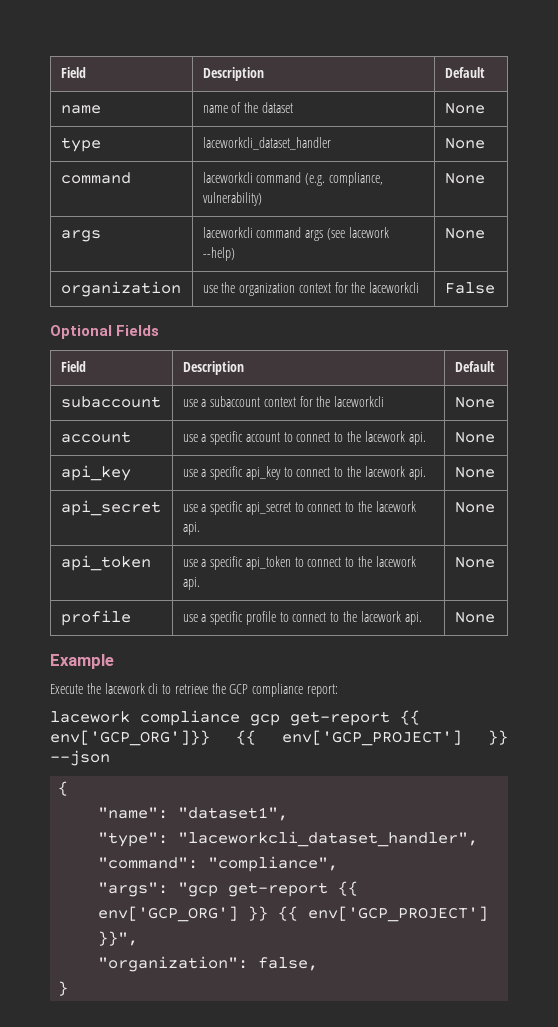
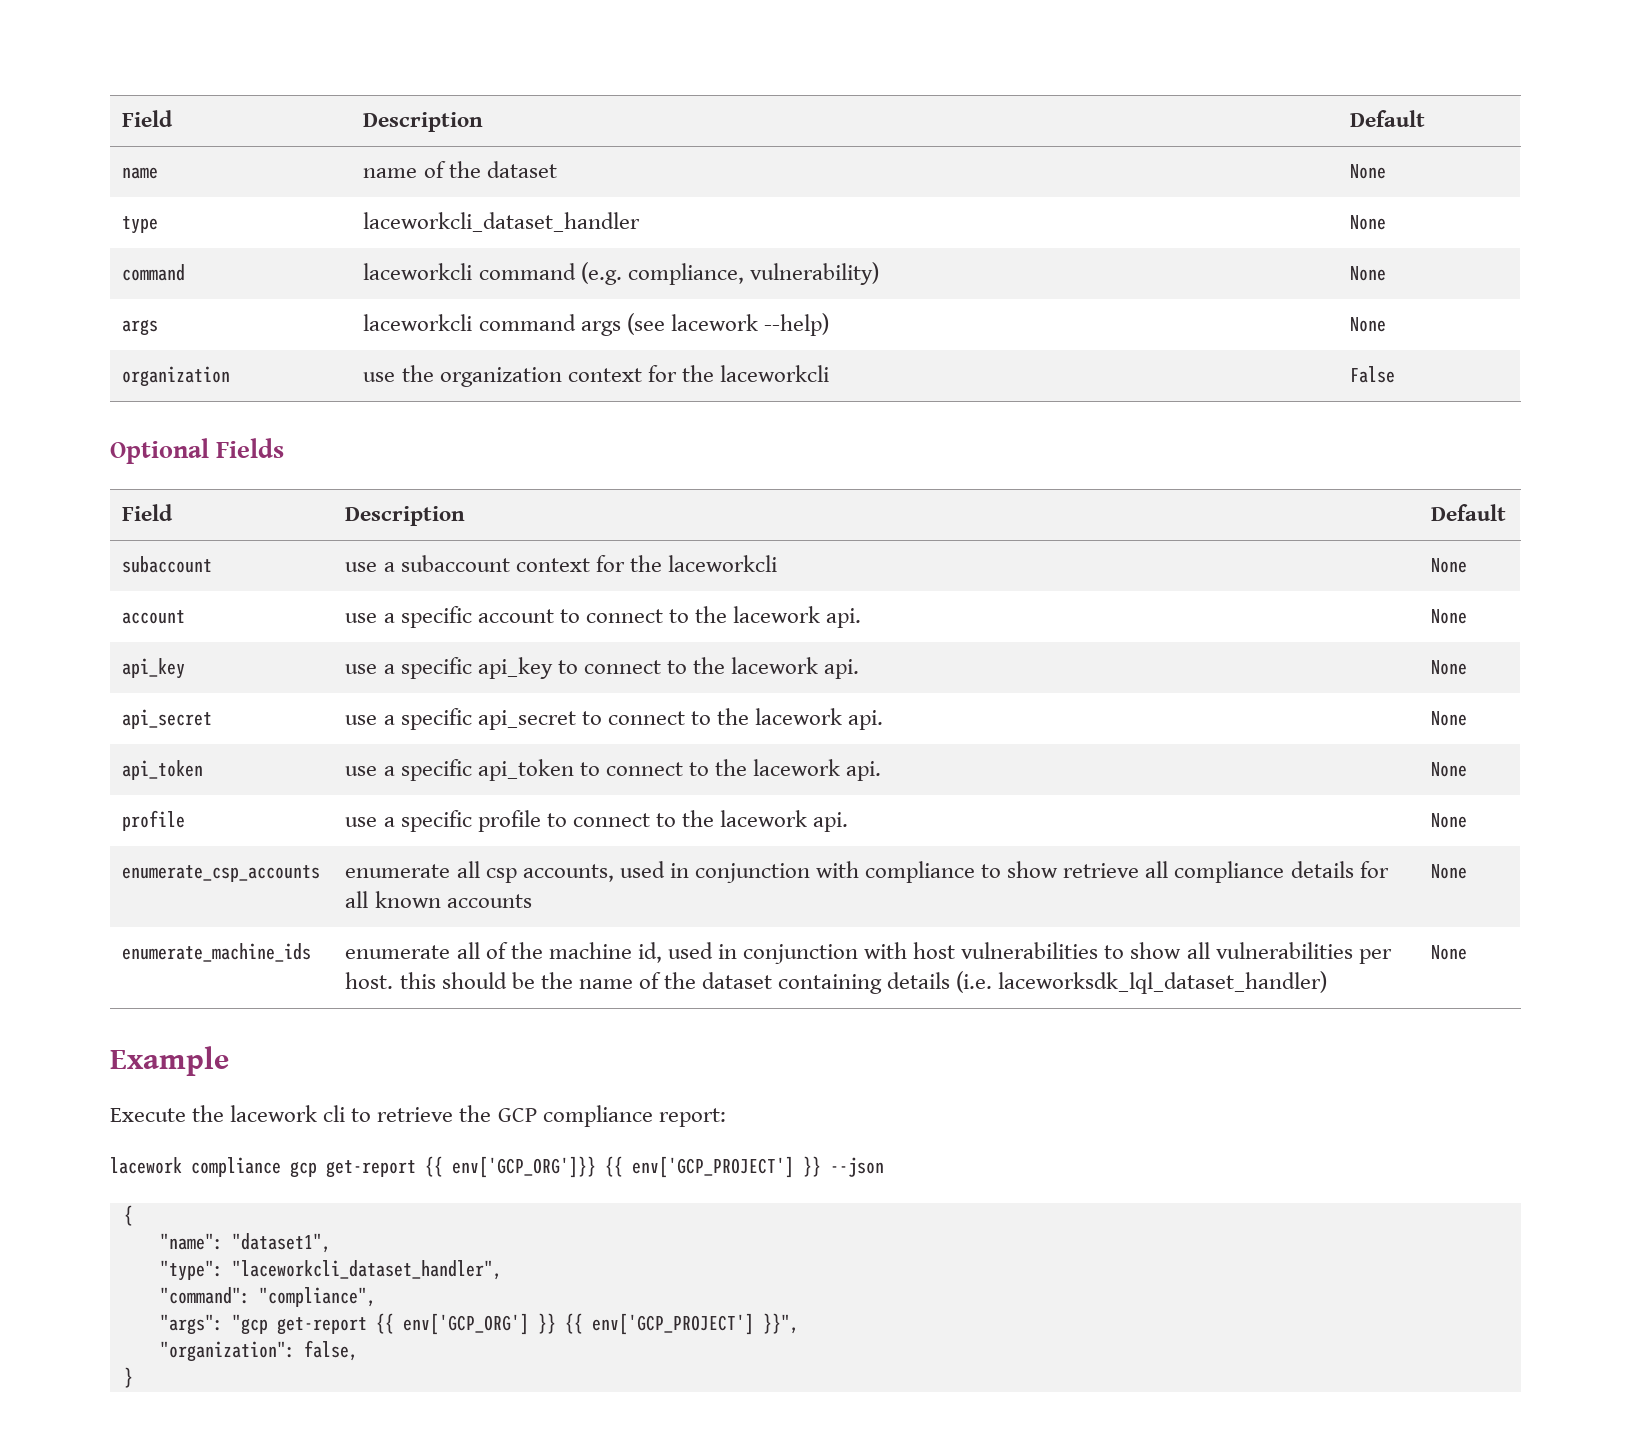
+ enumerate_csp_accounts | enumerate all csp accounts, used in conjunction with compliance to show retrieve all compliance details for all known accounts | None
+ enumerate_machine_ids | enumerate all of the machine id, used in conjunction with host vulnerabilities to show all vulnerabilities per host. this should be the name of the dataset containing details (i.e. laceworksdk_lql_dataset_handler) | None

